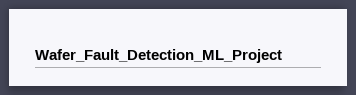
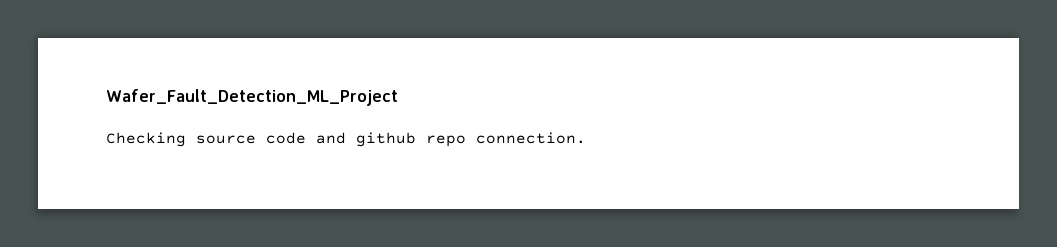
+ Checking source code and github repo connection.

